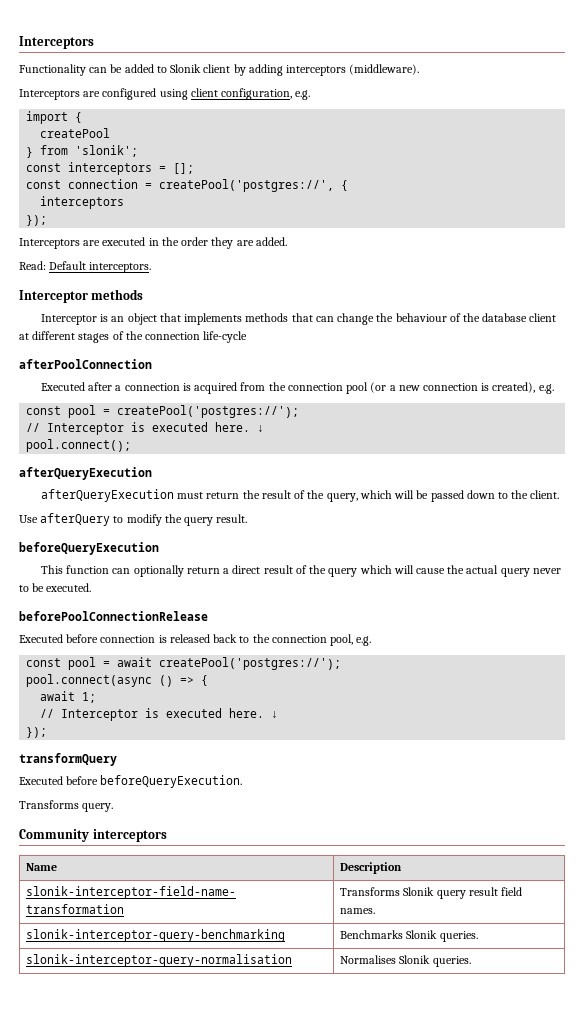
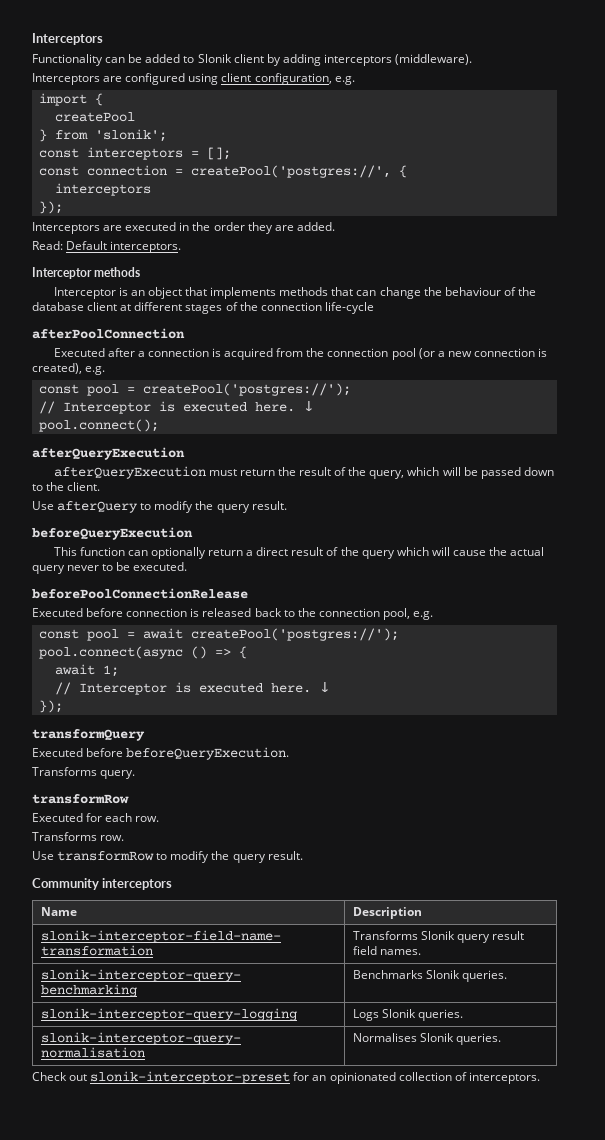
  Transforms query.
+ transformRow
+ Executed for each row.
+ Transforms row.
+ Use transformRow to modify the query result.
+ slonik-interceptor-query-logging | Logs Slonik queries.
+ Check out slonik-interceptor-preset for an opinionated collection of interceptors.

